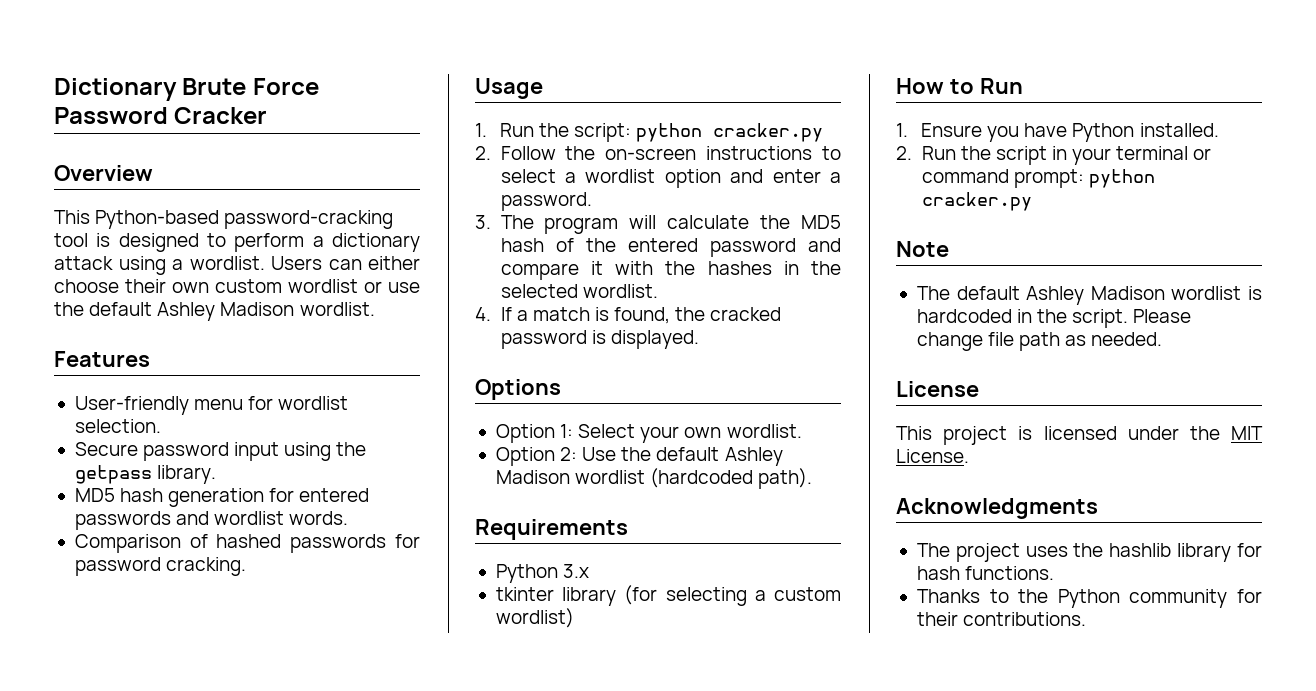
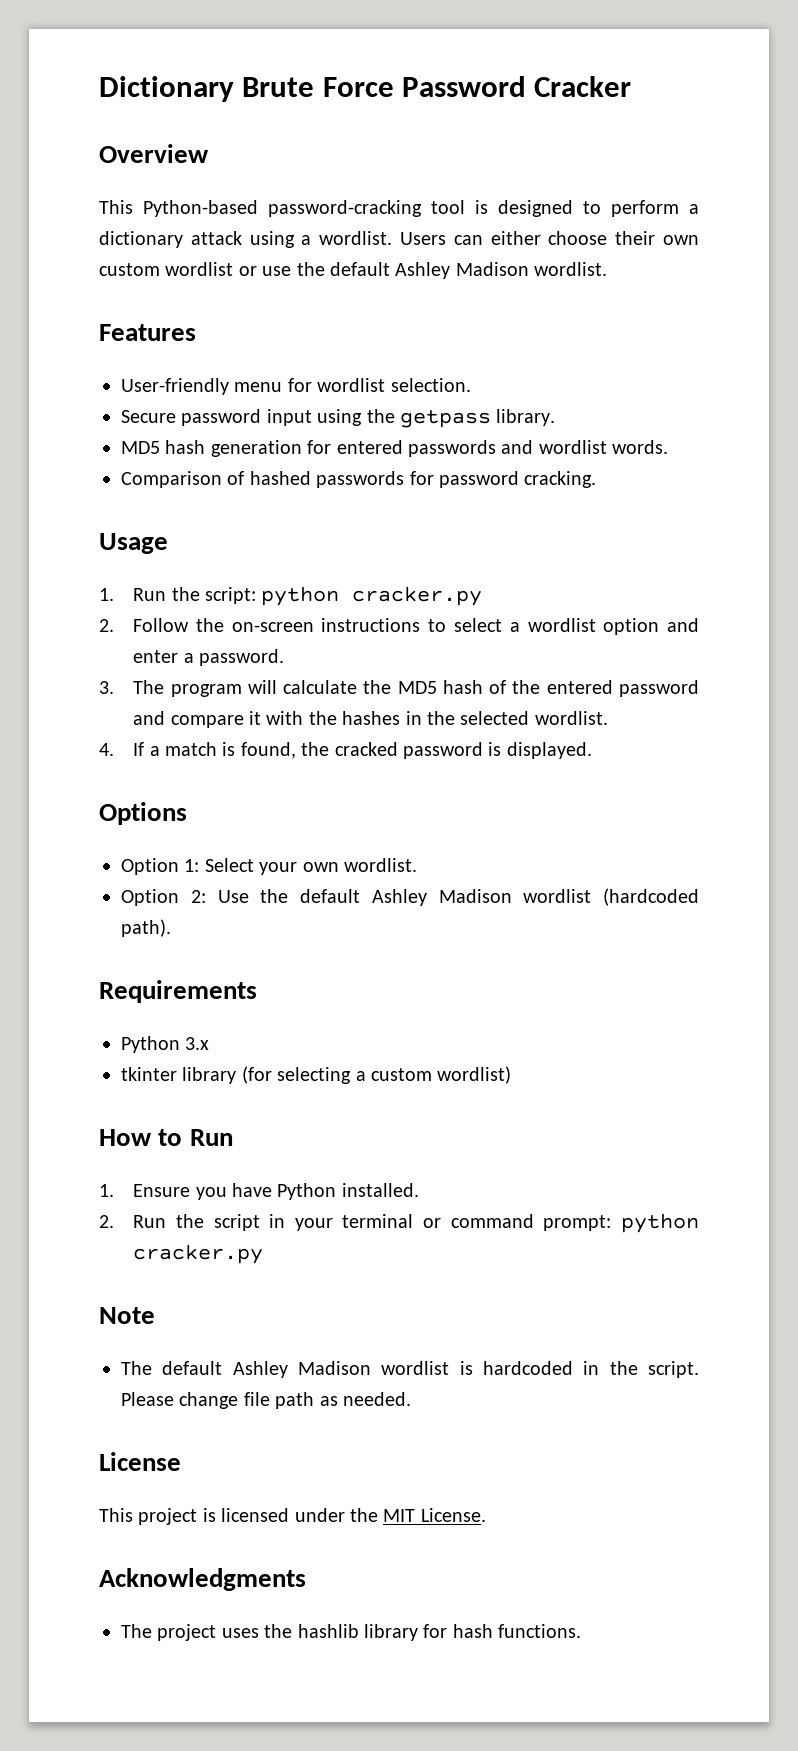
- Thanks to the Python community for their contributions.

